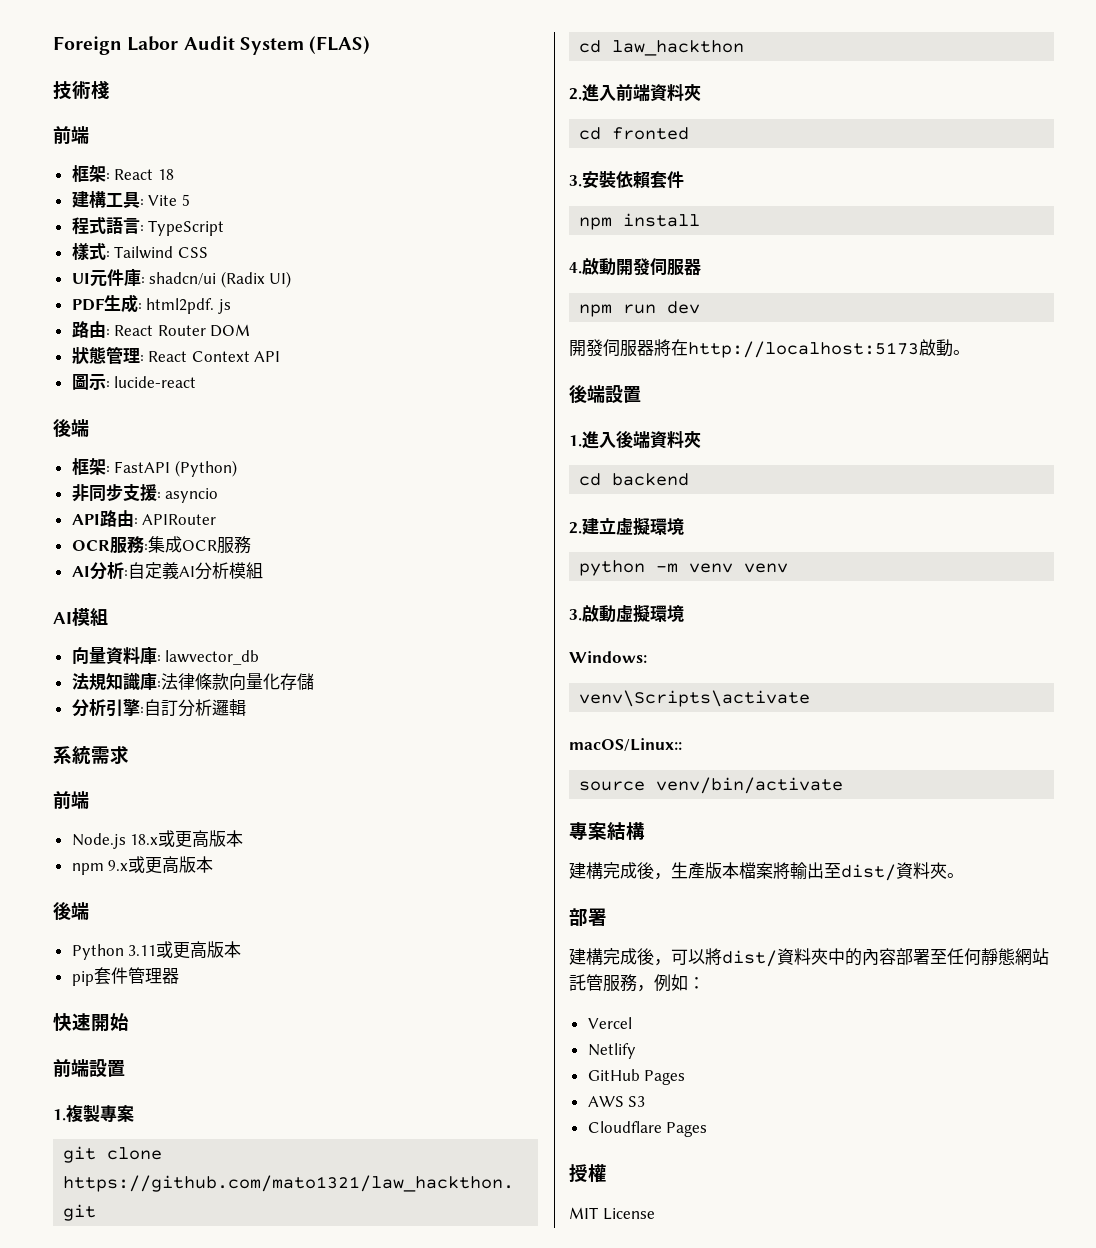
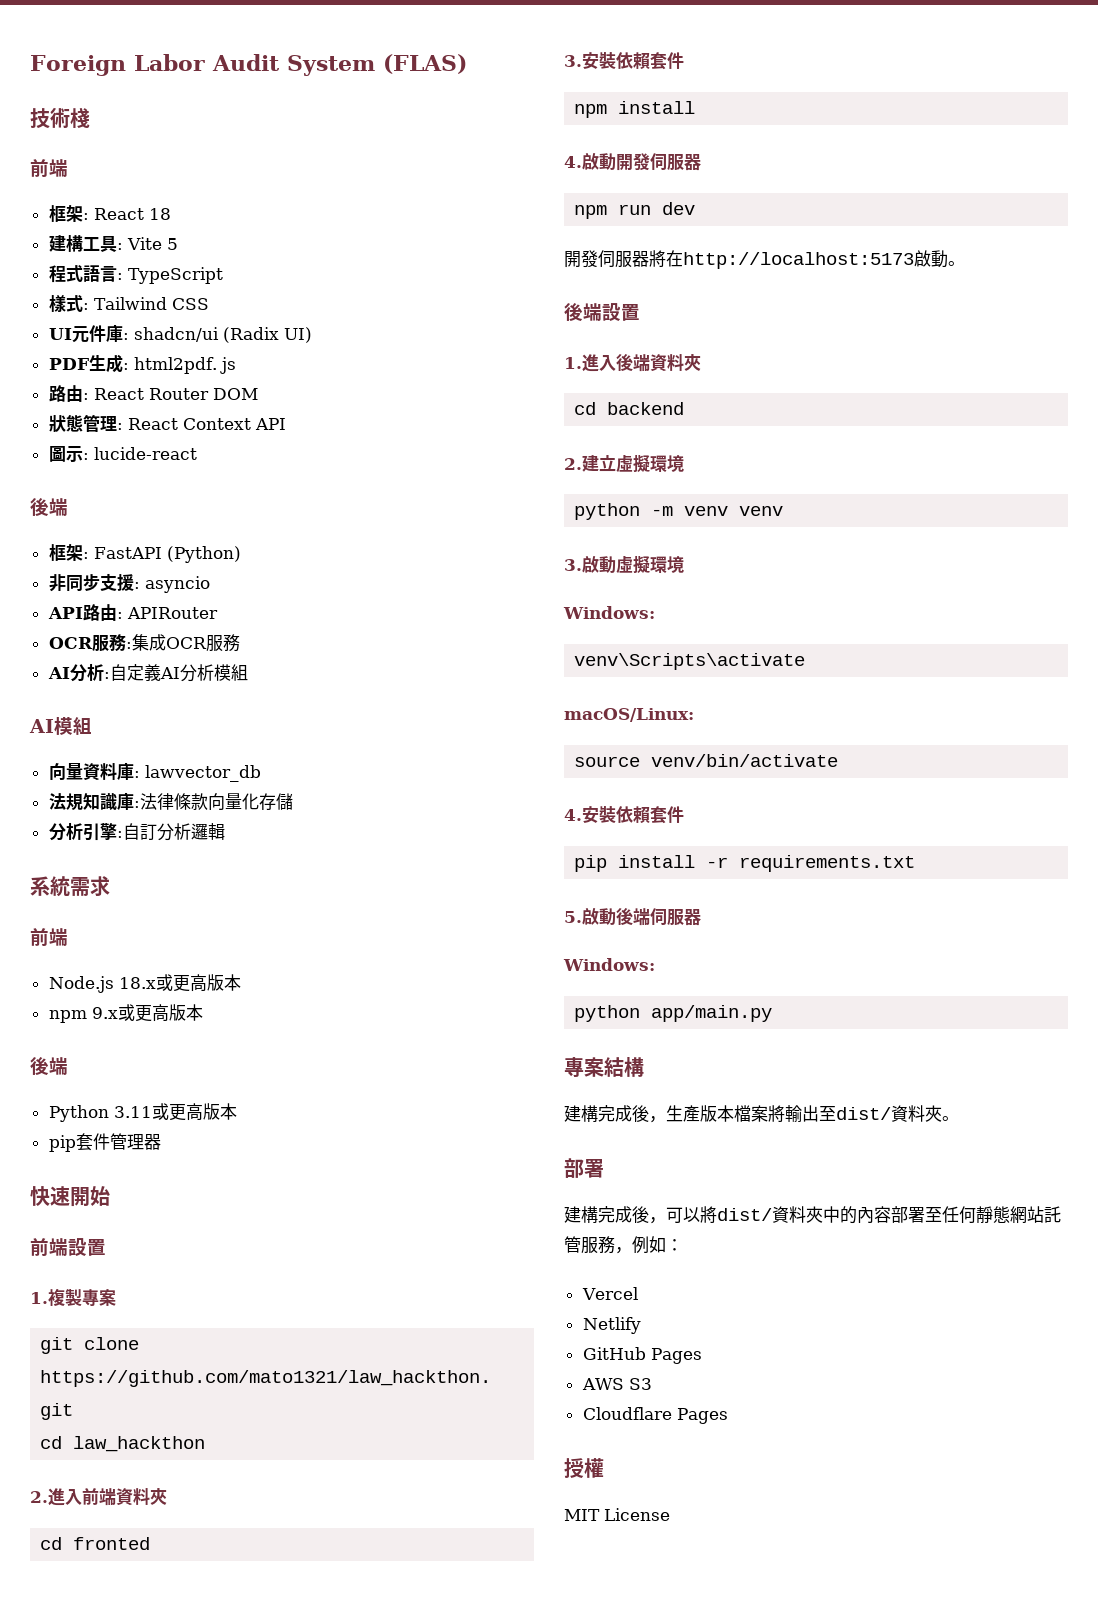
- macOS/Linux::
+ macOS/Linux:
+ 4.安裝依賴套件
+ pip install -r requirements.txt
+ 5.啟動後端伺服器
+ Windows:
+ python app/main.py

